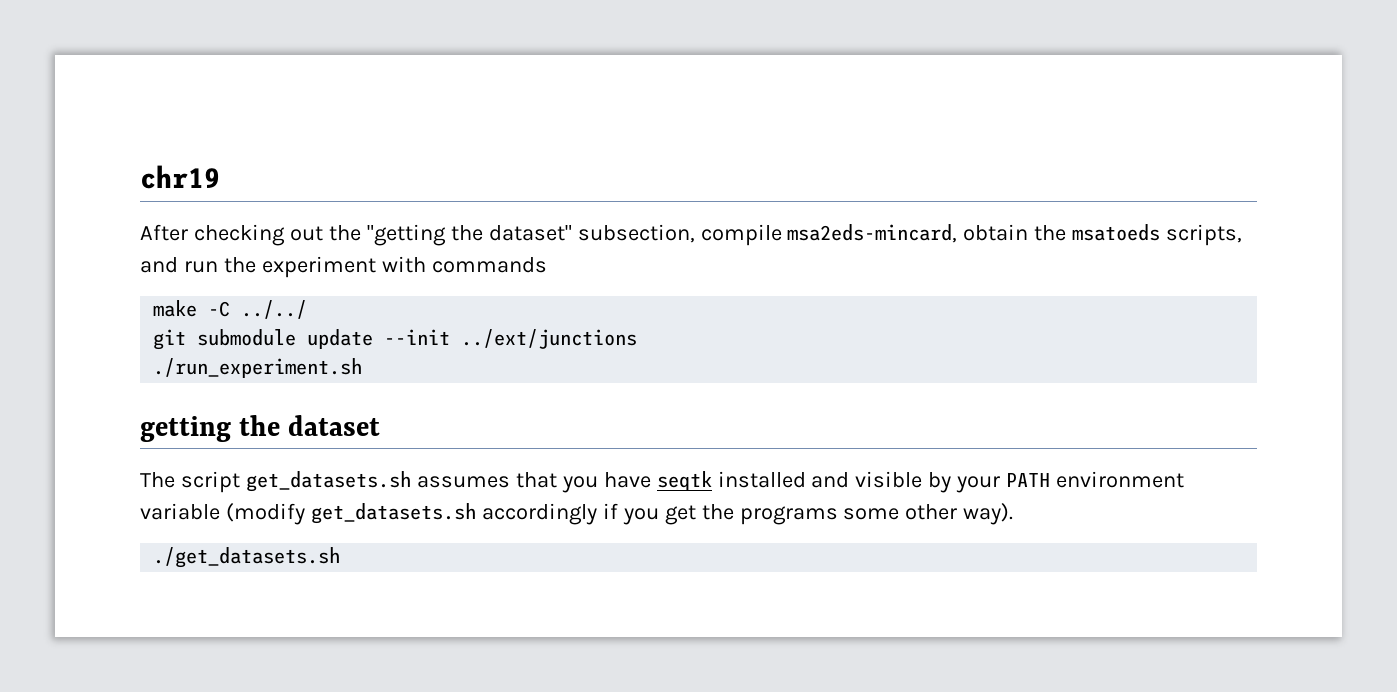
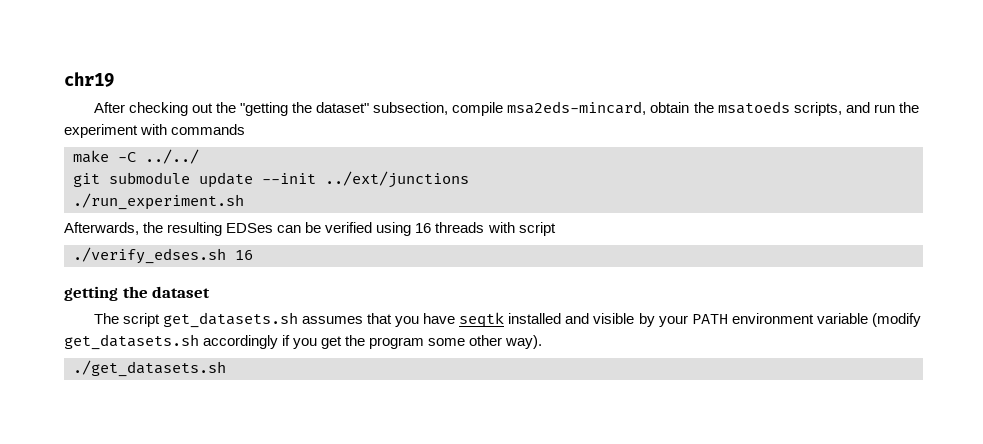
+ Afterwards, the resulting EDSes can be verified using 16 threads with script
+ ./verify_edses.sh 16
- The script get_datasets.sh assumes that you have seqtk installed and visible by your PATH environment variable (modify get_datasets.sh accordingly if you get the programs some other way).
+ The script get_datasets.sh assumes that you have seqtk installed and visible by your PATH environment variable (modify get_datasets.sh accordingly if you get the program some other way).

